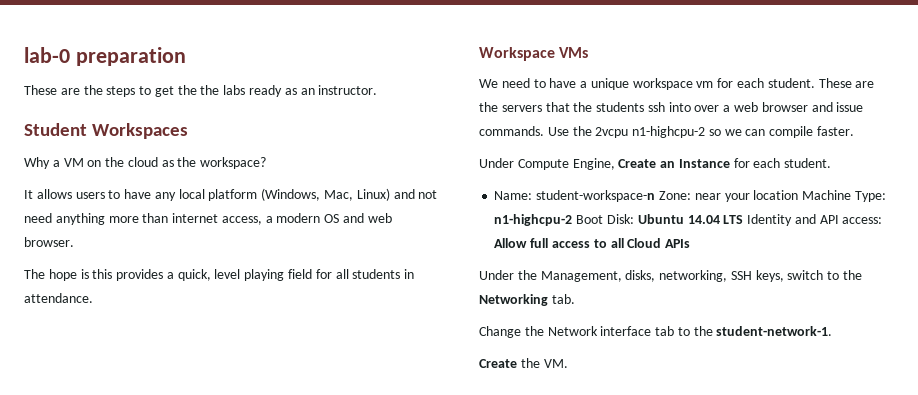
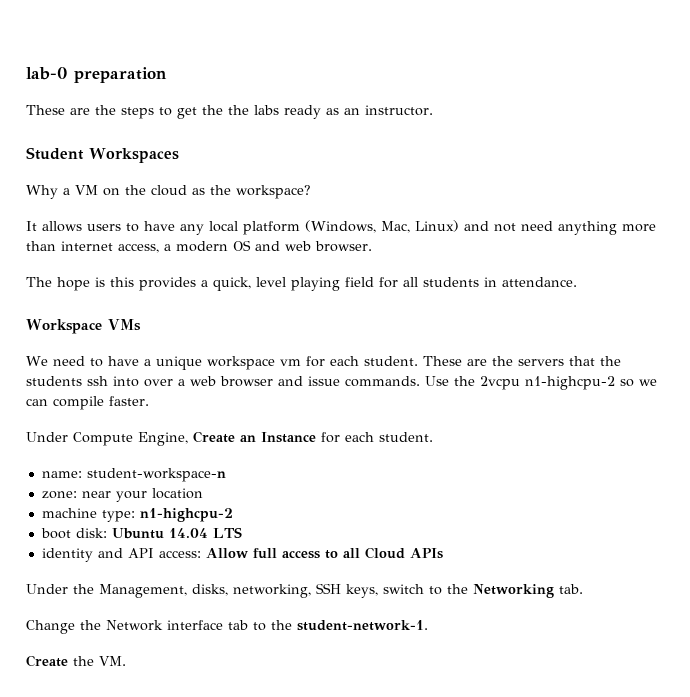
- Name: student-workspace-n Zone: near your location Machine Type: n1-highcpu-2 Boot Disk: Ubuntu 14.04 LTS Identity and API access: Allow full access to all Cloud APIs
+ name: student-workspace-n
+ zone: near your location
+ machine type: n1-highcpu-2
+ boot disk: Ubuntu 14.04 LTS
+ identity and API access: Allow full access to all Cloud APIs

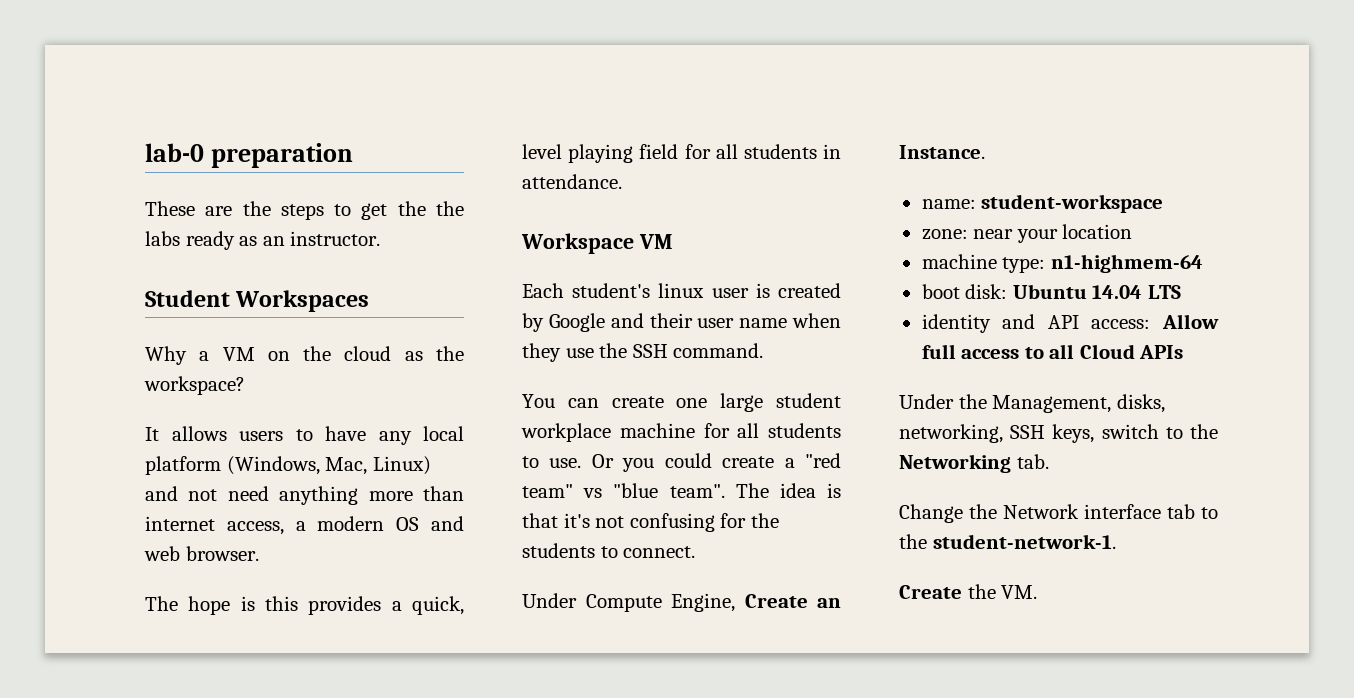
- Workspace VMs
- We need to have a unique workspace vm for each student. These are the servers that the students ssh into over a web browser and issue commands. Use the 2vcpu n1-highcpu-2 so we can compile faster.
+ Workspace VM
+ Each student's linux user is created by Google and their user name when they use the SSH command.
+ You can create one large student workplace machine for all students to use. Or you could create a "red team" vs "blue team". The idea is that it's not confusing for the students to connect.
- Under Compute Engine, Create an Instance for each student.
+ Under Compute Engine, Create an Instance.
- name: student-workspace-n
+ name: student-workspace
- machine type: n1-highcpu-2
+ machine type: n1-highmem-64

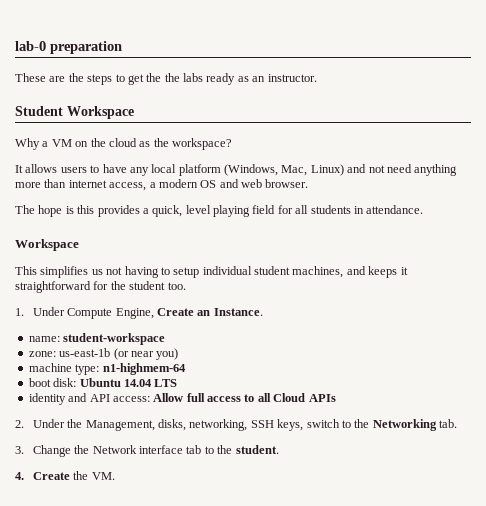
- Student Workspaces
+ Student Workspace
  The hope is this provides a quick, level playing field for all students in attendance.
- Workspace VM
- Each student's linux user is created by Google and their user name when they use the SSH command.
- You can create one large student workplace machine for all students to use. Or you could create a "red team" vs "blue team". The idea is that it's not confusing for the students to connect.
- Under Compute Engine, Create an Instance.
+ Workspace
+ This simplifies us not having to setup individual student machines, and keeps it straightforward for the student too.
+ 1. Under Compute Engine, Create an Instance.
- zone: near your location
+ zone: us-east-1b (or near you)
- Under the Management, disks, networking, SSH keys, switch to the Networking tab.
+ 2. Under the Management, disks, networking, SSH keys, switch to the Networking tab.
- Change the Network interface tab to the student-network-1.
- Create the VM.
+ 3. Change the Network interface tab to the student.
+ 4. Create the VM.

